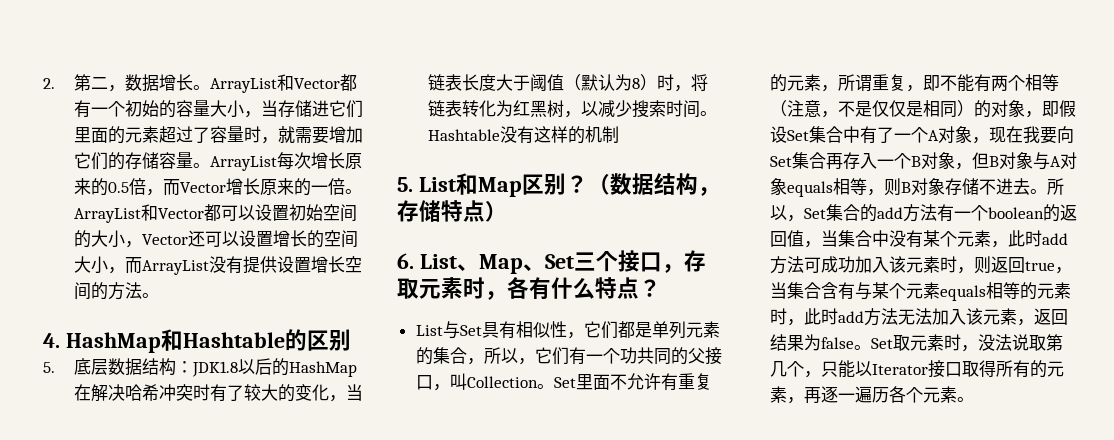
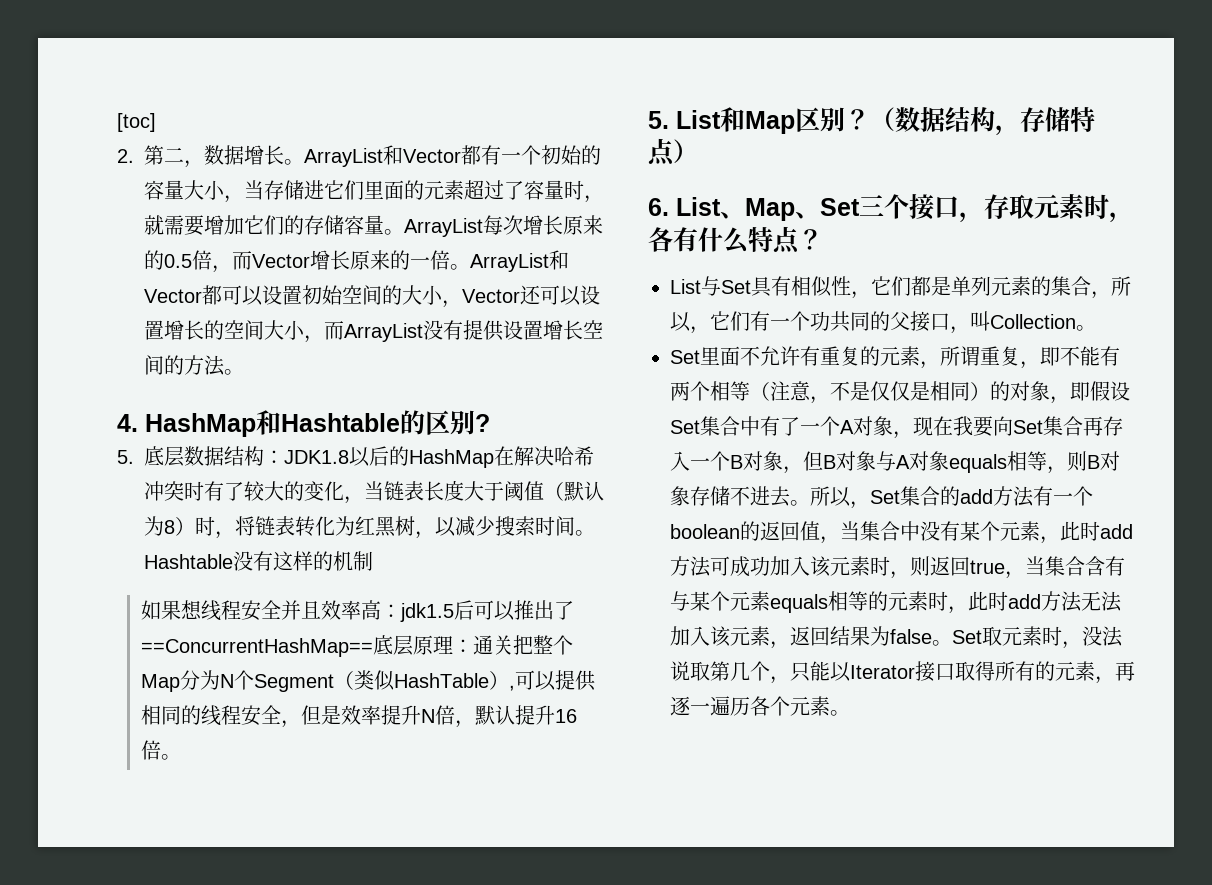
+ [toc]
- 4. HashMap和Hashtable的区别
+ 4. HashMap和Hashtable的区别?
+ 如果想线程安全并且效率高：jdk1.5后可以推出了==ConcurrentHashMap==底层原理：通关把整个Map分为N个Segment（类似HashTable）,可以提供相同的线程安全，但是效率提升N倍，默认提升16倍。
- List与Set具有相似性，它们都是单列元素的集合，所以，它们有一个功共同的父接口，叫Collection。Set里面不允许有重复的元素，所谓重复，即不能有两个相等（注意，不是仅仅是相同）的对象，即假设Set集合中有了一个A对象，现在我要向Set集合再存入一个B对象，但B对象与A对象equals相等，则B对象存储不进去。
+ List与Set具有相似性，它们都是单列元素的集合，所以，它们有一个功共同的父接口，叫Collection。
+ Set里面不允许有重复的元素，所谓重复，即不能有两个相等（注意，不是仅仅是相同）的对象，即假设Set集合中有了一个A对象，现在我要向Set集合再存入一个B对象，但B对象与A对象equals相等，则B对象存储不进去。

